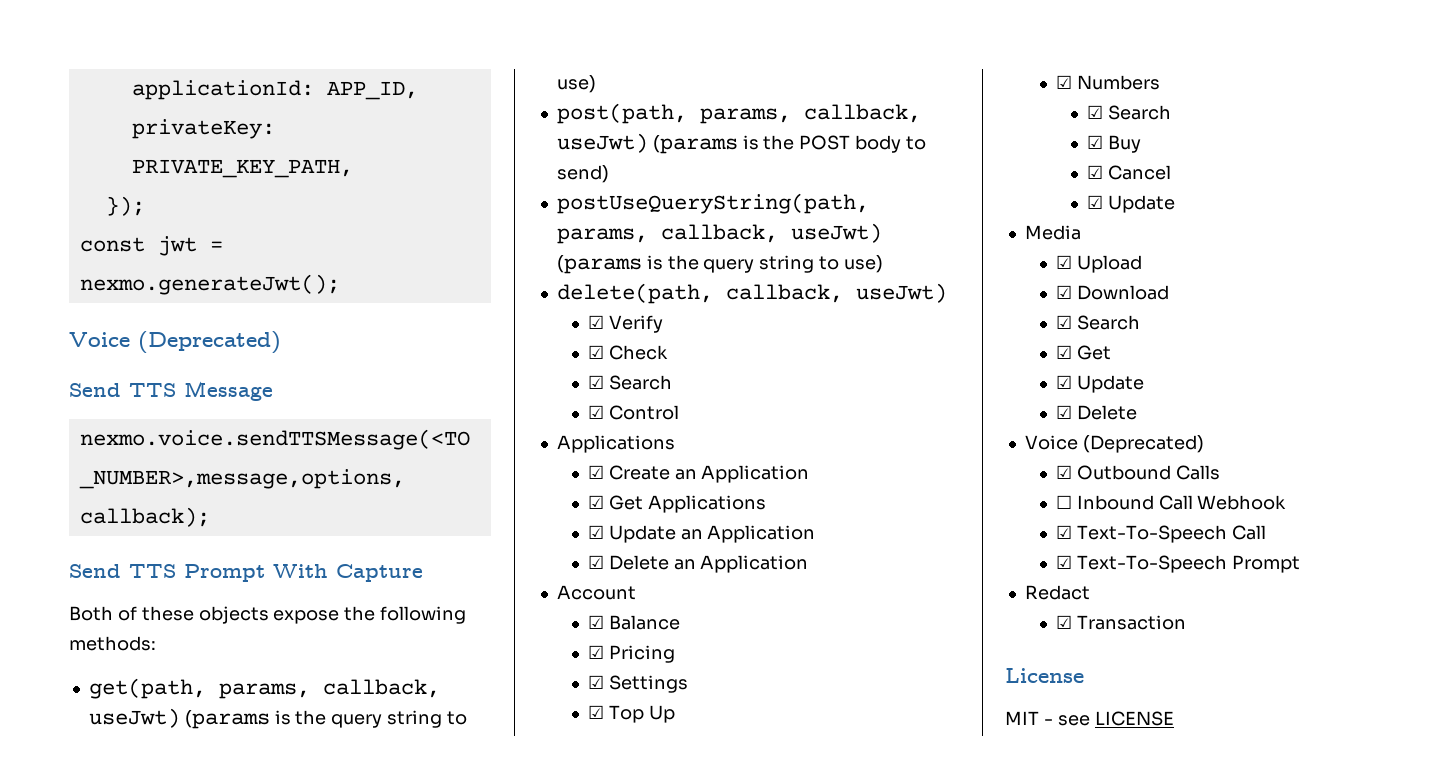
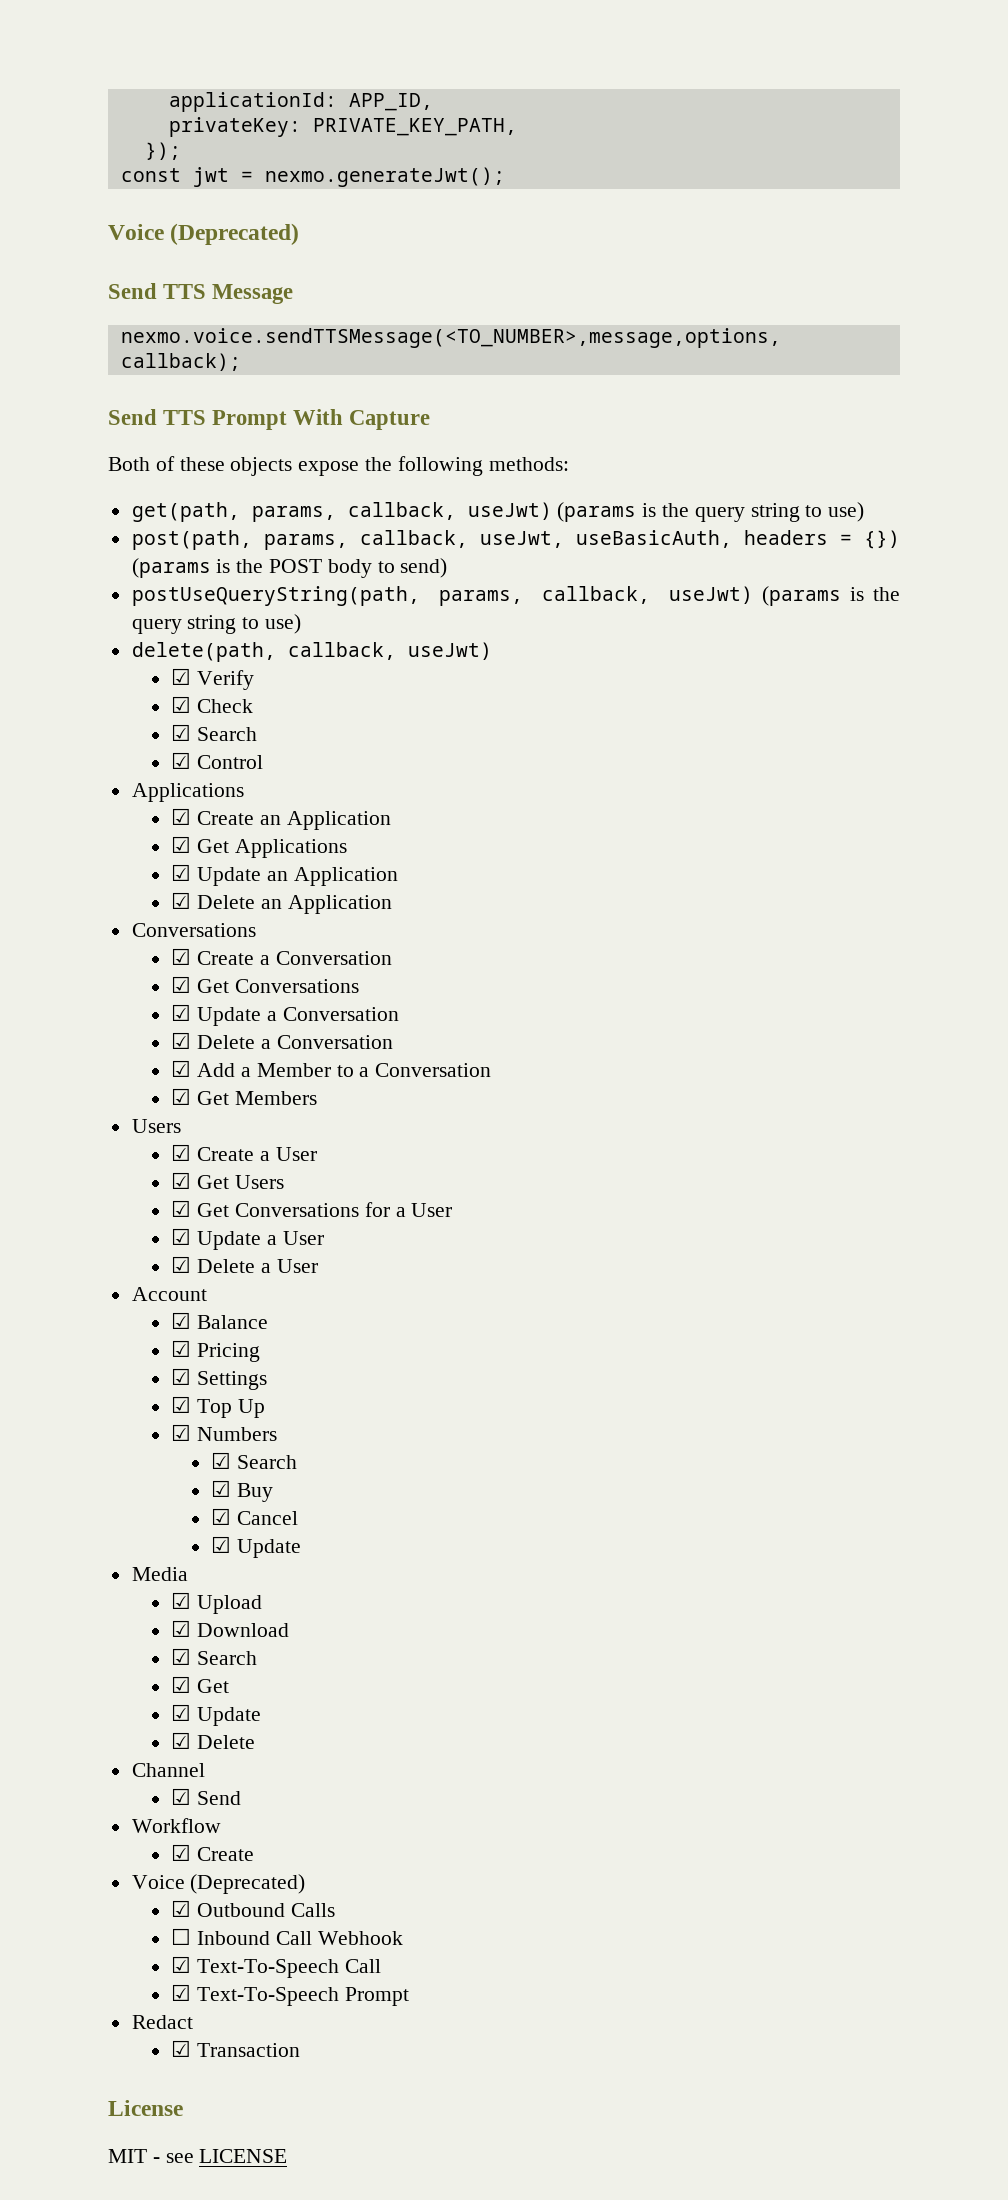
- post(path, params, callback, useJwt) (params is the POST body to send)
+ post(path, params, callback, useJwt, useBasicAuth, headers = {}) (params is the POST body to send)
  ☑ Delete an Application
+ Conversations
+ ☑ Create a Conversation
+ ☑ Get Conversations
+ ☑ Update a Conversation
+ ☑ Delete a Conversation
+ ☑ Add a Member to a Conversation
+ ☑ Get Members
+ Users
+ ☑ Create a User
+ ☑ Get Users
+ ☑ Get Conversations for a User
+ ☑ Update a User
+ ☑ Delete a User
+ Channel
+ ☑ Send
+ Workflow
+ ☑ Create

